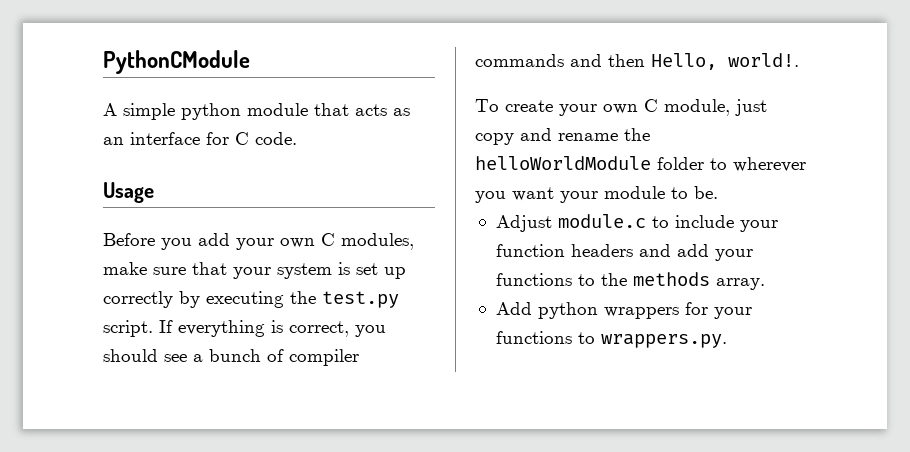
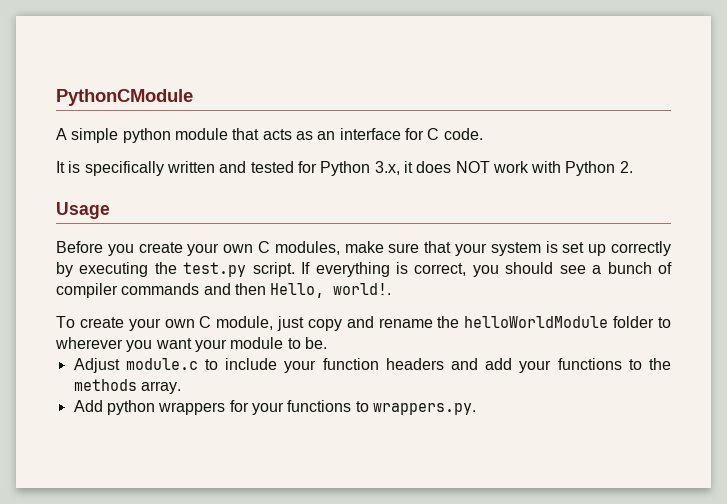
+ It is specifically written and tested for Python 3.x, it does NOT work with Python 2.
- Before you add your own C modules, make sure that your system is set up correctly by executing the test.py script.
+ Before you create your own C modules, make sure that your system is set up correctly by executing the test.py script.

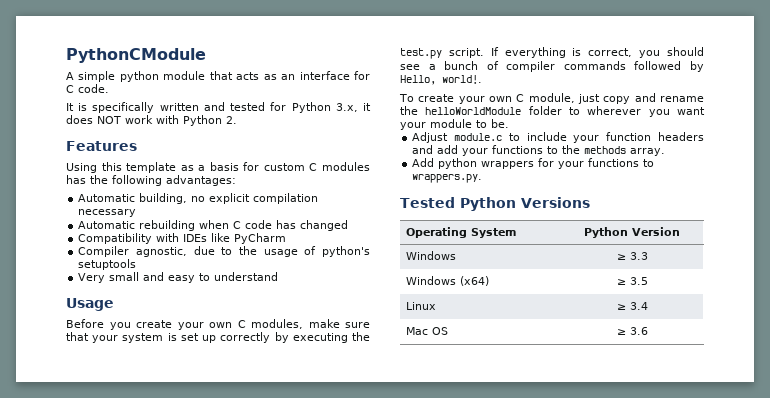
+ Features
+ Using this template as a basis for custom C modules has the following advantages:
+ Automatic building, no explicit compilation necessary
+ Automatic rebuilding when C code has changed
+ Compatibility with IDEs like PyCharm
+ Compiler agnostic, due to the usage of python's setuptools
+ Very small and easy to understand
- If everything is correct, you should see a bunch of compiler commands and then Hello, world!.
+ If everything is correct, you should see a bunch of compiler commands followed by Hello, world!.
+ Tested Python Versions
+ Operating System | Python Version
+ Windows | ≥ 3.3
+ Windows (x64) | ≥ 3.5
+ Linux | ≥ 3.4
+ Mac OS | ≥ 3.6

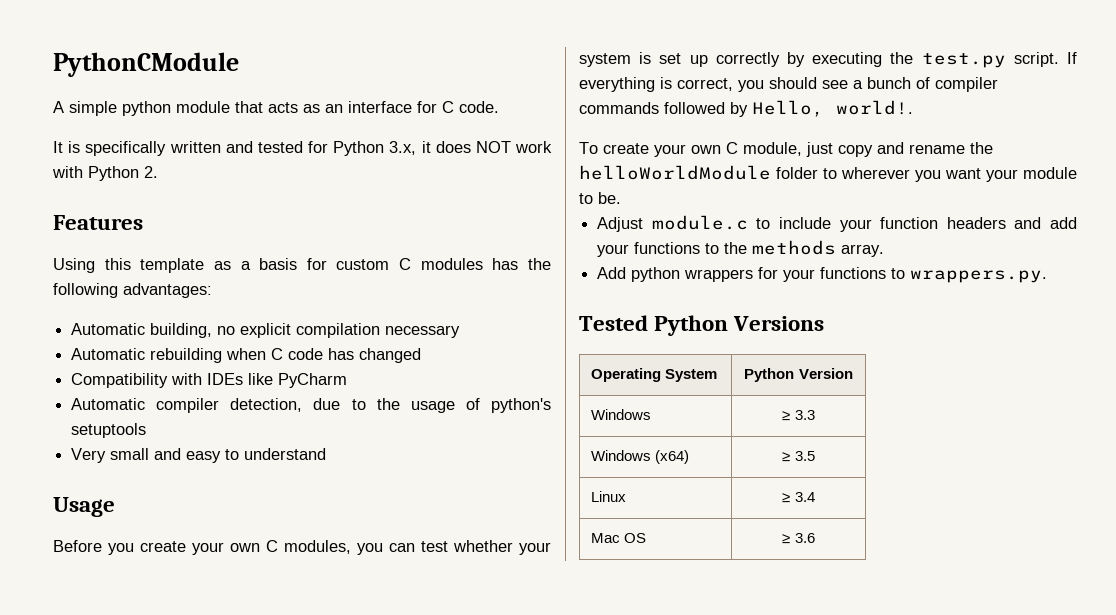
- Compiler agnostic, due to the usage of python's setuptools
+ Automatic compiler detection, due to the usage of python's setuptools
- Before you create your own C modules, make sure that your system is set up correctly by executing the test.py script.
+ Before you create your own C modules, you can test whether your system is set up correctly by executing the test.py script.

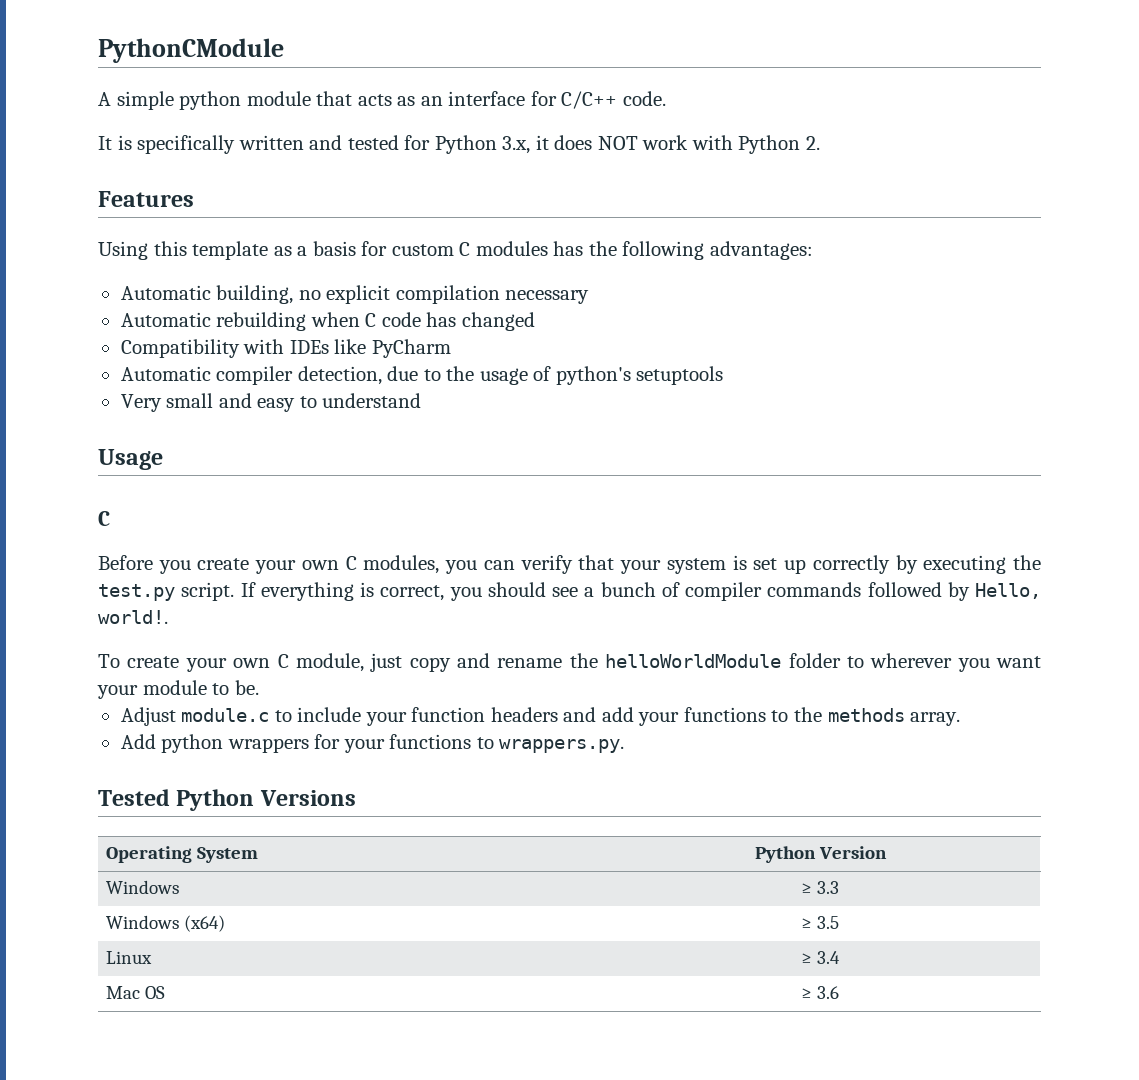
- A simple python module that acts as an interface for C code.
+ A simple python module that acts as an interface for C/C++ code.
  Usage
+ C
- Before you create your own C modules, you can test whether your system is set up correctly by executing the test.py script.
+ Before you create your own C modules, you can verify that your system is set up correctly by executing the test.py script.

